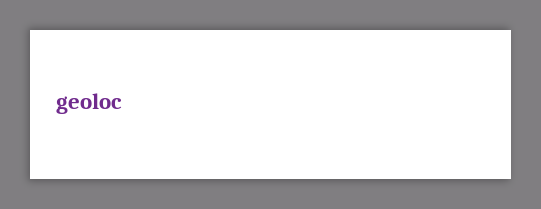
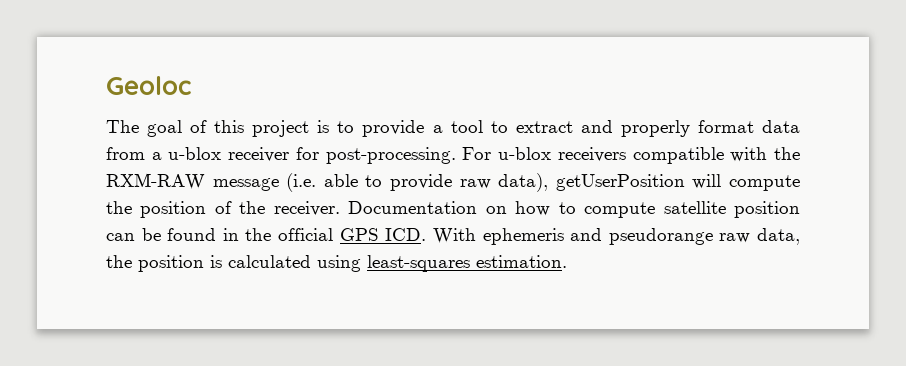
- geoloc
+ Geoloc
+ The goal of this project is to provide a tool to extract and properly format data from a u-blox receiver for post-processing. For u-blox receivers compatible with the RXM-RAW message (i.e. able to provide raw data), getUserPosition will compute the position of the receiver. Documentation on how to compute satellite position can be found in the official GPS ICD. With ephemeris and pseudorange raw data, the position is calculated using least-squares estimation.

